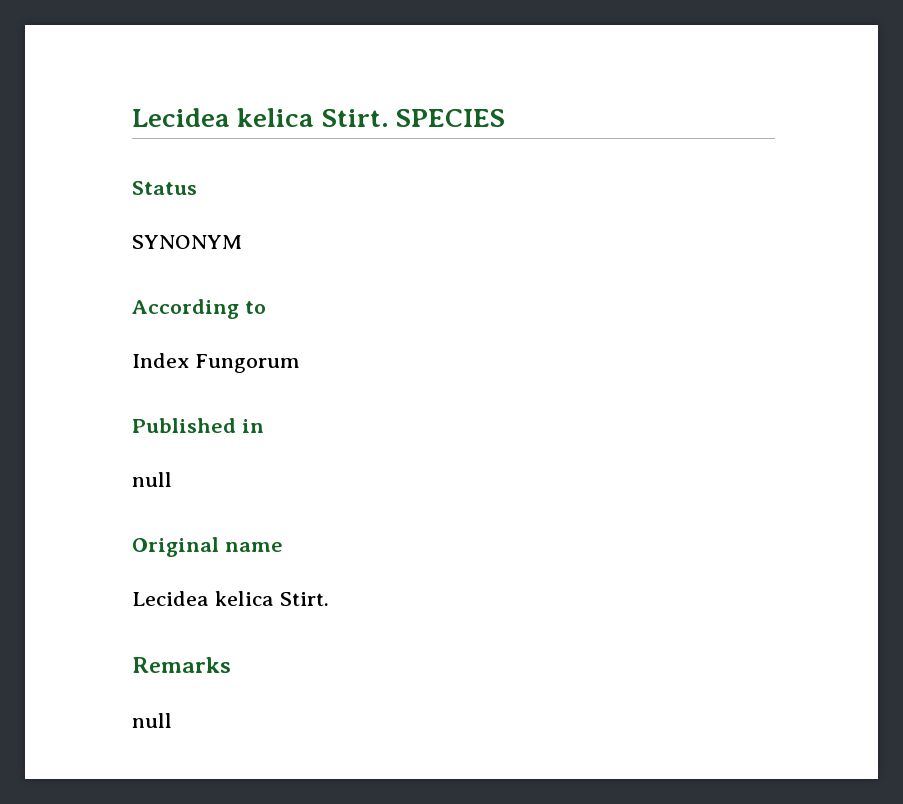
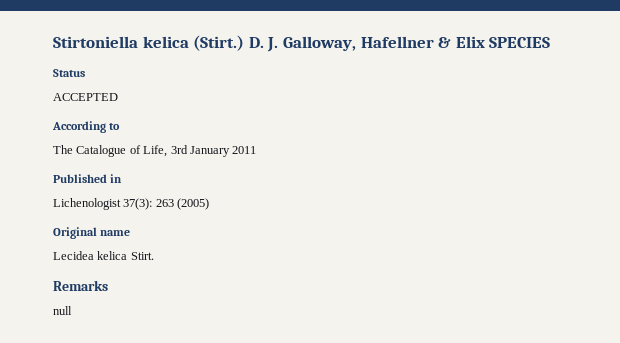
- Lecidea kelica Stirt. SPECIES
+ Stirtoniella kelica (Stirt.) D. J. Galloway, Hafellner & Elix SPECIES
- SYNONYM
+ ACCEPTED
- Index Fungorum
+ The Catalogue of Life, 3rd January 2011
  Published in
- null
+ Lichenologist 37(3): 263 (2005)

